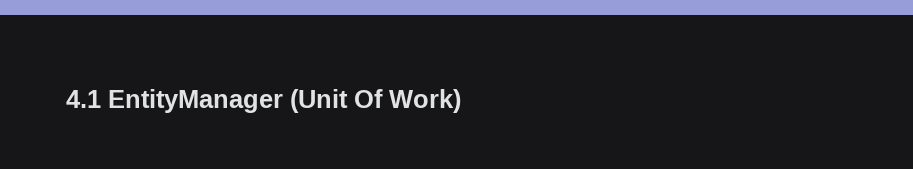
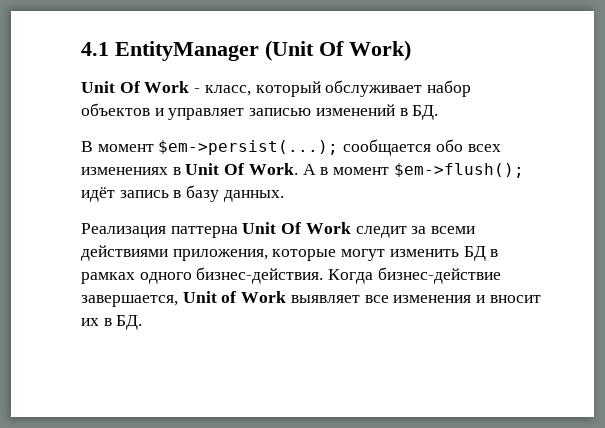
+ Unit Of Work - класс, который обслуживает набор объектов и управляет записью изменений в БД.
+ В момент $em->persist(...); сообщается обо всех изменениях в Unit Of Work. А в момент $em->flush(); идёт запись в базу данных.
+ Реализация паттерна Unit Of Work следит за всеми действиями приложения, которые могут изменить БД в рамках одного бизнес-действия. Когда бизнес-действие завершается, Unit of Work выявляет все изменения и вносит их в БД.

